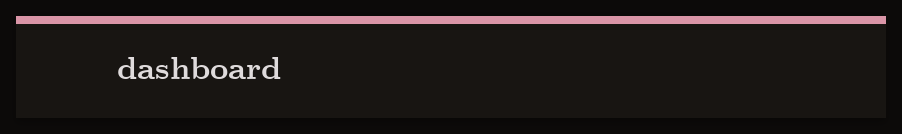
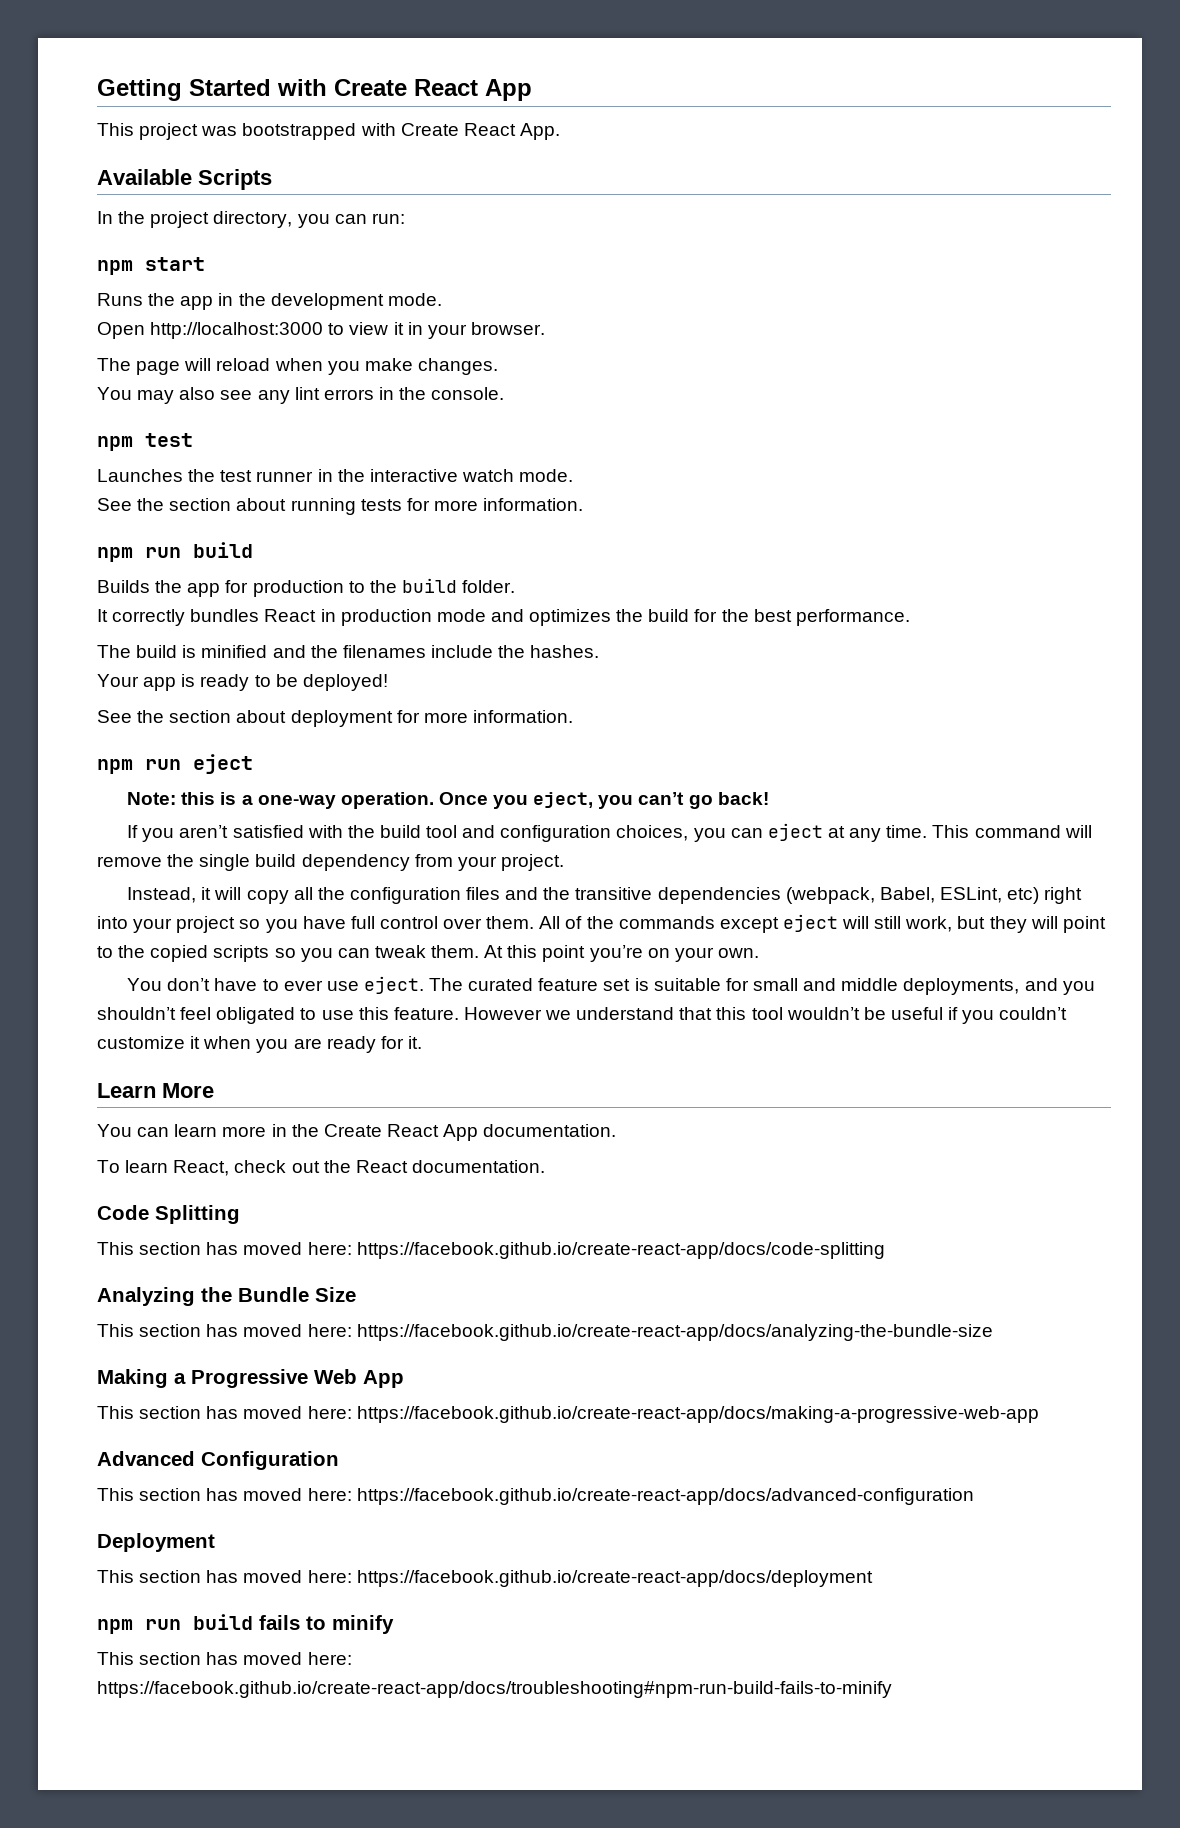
- dashboard
+ Getting Started with Create React App
+ This project was bootstrapped with Create React App.
+ Available Scripts
+ In the project directory, you can run:
+ npm start
+ Runs the app in the development mode.
+ Open http://localhost:3000 to view it in your browser.
+ The page will reload when you make changes.
+ You may also see any lint errors in the console.
+ npm test
+ Launches the test runner in the interactive watch mode.
+ See the section about running tests for more information.
+ npm run build
+ Builds the app for production to the build folder.
+ It correctly bundles React in production mode and optimizes the build for the best performance.
+ The build is minified and the filenames include the hashes.
+ Your app is ready to be deployed!
+ See the section about deployment for more information.
+ npm run eject
+ Note: this is a one-way operation. Once you eject, you can’t go back!
+ If you aren’t satisfied with the build tool and configuration choices, you can eject at any time. This command will remove the single build dependency from your project.
+ Instead, it will copy all the configuration files and the transitive dependencies (webpack, Babel, ESLint, etc) right into your project so you have full control over them. All of the commands except eject will still work, but they will point to the copied scripts so you can tweak them. At this point you’re on your own.
+ You don’t have to ever use eject. The curated feature set is suitable for small and middle deployments, and you shouldn’t feel obligated to use this feature. However we understand that this tool wouldn’t be useful if you couldn’t customize it when you are ready for it.
+ Learn More
+ You can learn more in the Create React App documentation.
+ To learn React, check out the React documentation.
+ Code Splitting
+ This section has moved here: https://facebook.github.io/create-react-app/docs/code-splitting
+ Analyzing the Bundle Size
+ This section has moved here: https://facebook.github.io/create-react-app/docs/analyzing-the-bundle-size
+ Making a Progressive Web App
+ This section has moved here: https://facebook.github.io/create-react-app/docs/making-a-progressive-web-app
+ Advanced Configuration
+ This section has moved here: https://facebook.github.io/create-react-app/docs/advanced-configuration
+ Deployment
+ This section has moved here: https://facebook.github.io/create-react-app/docs/deployment
+ npm run build fails to minify
+ This section has moved here: https://facebook.github.io/create-react-app/docs/troubleshooting#npm-run-build-fails-to-minify

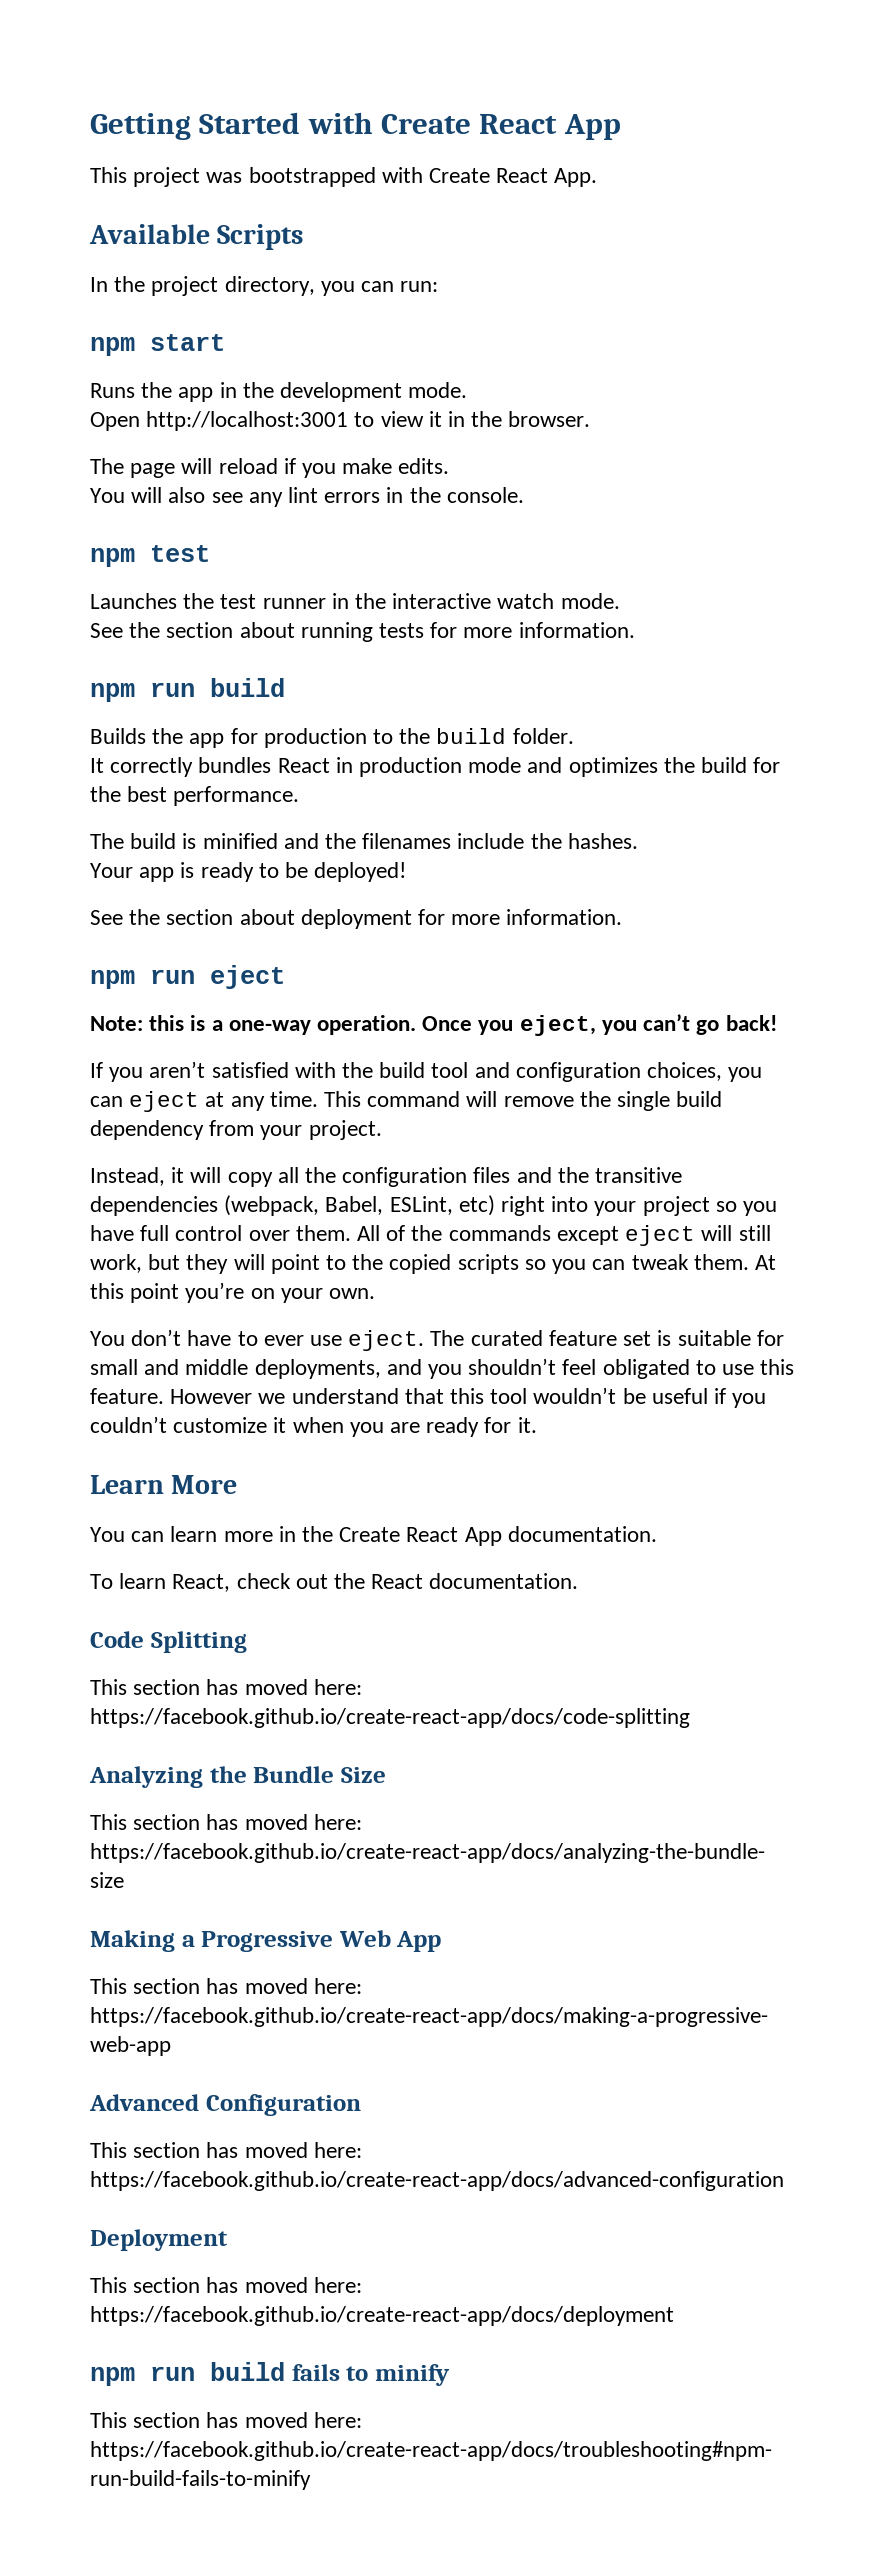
- Open http://localhost:3000 to view it in your browser.
+ Open http://localhost:3001 to view it in the browser.
- The page will reload when you make changes.
- You may also see any lint errors in the console.
+ The page will reload if you make edits.
+ You will also see any lint errors in the console.

